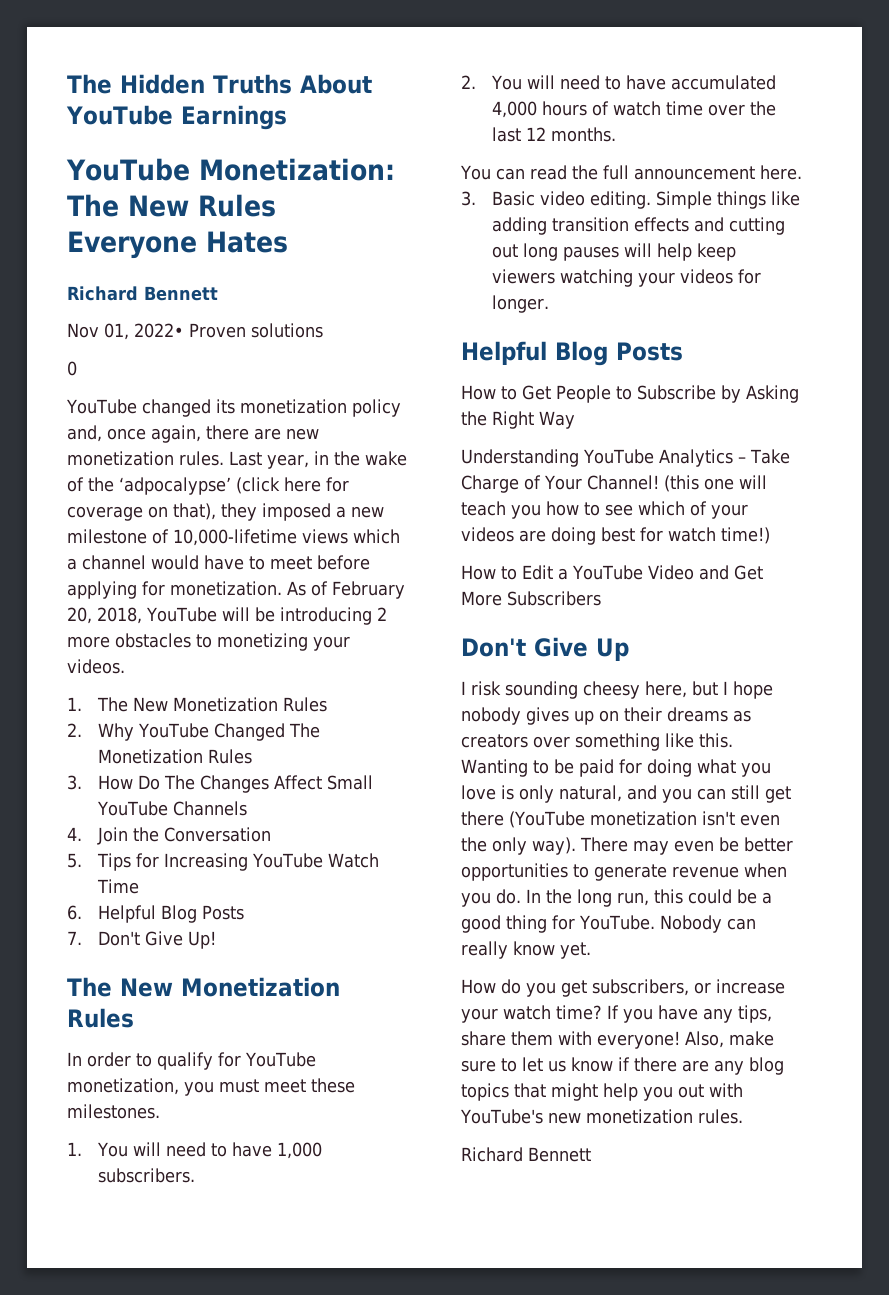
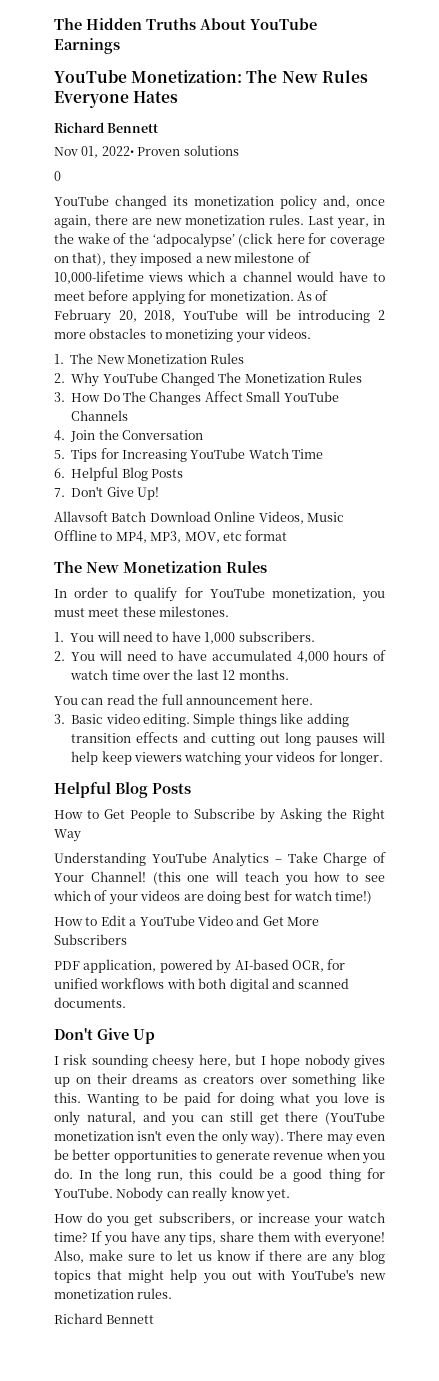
+ Allavsoft Batch Download Online Videos, Music Offline to MP4, MP3, MOV, etc format
+ PDF application, powered by AI-based OCR, for unified workflows with both digital and scanned documents.

